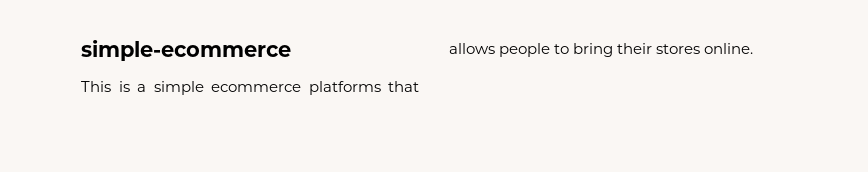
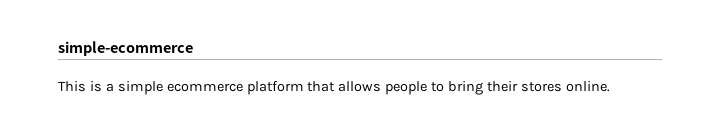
- This is a simple ecommerce platforms that allows people to bring their stores online.
+ This is a simple ecommerce platform that allows people to bring their stores online.

